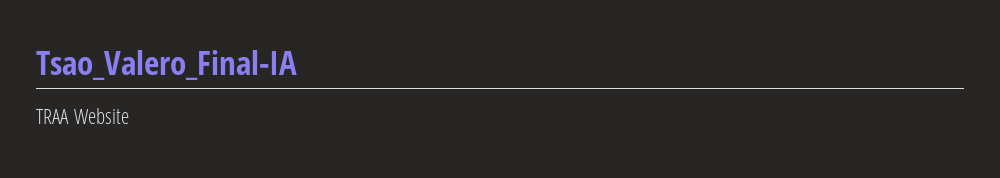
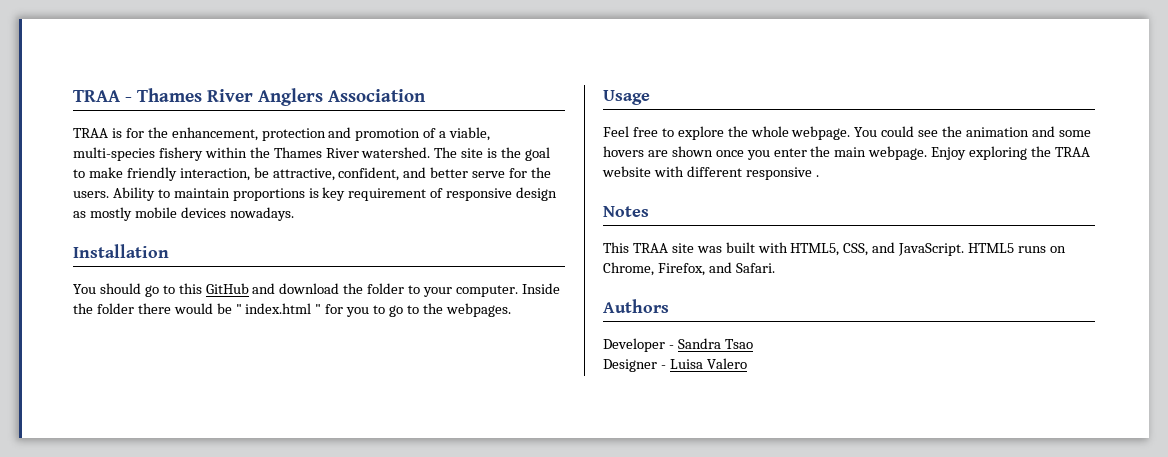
- Tsao_Valero_Final-IA
- TRAA Website
+ TRAA - Thames River Anglers Association
+ TRAA is for the enhancement, protection and promotion of a viable, multi-species fishery within the Thames River watershed. The site is the goal to make friendly interaction, be attractive, confident, and better serve for the users. Ability to maintain proportions is key requirement of responsive design as mostly mobile devices nowadays.
+ Installation
+ You should go to this GitHub and download the folder to your computer. Inside the folder there would be " index.html " for you to go to the webpages.
+ Usage
+ Feel free to explore the whole webpage. You could see the animation and some hovers are shown once you enter the main webpage. Enjoy exploring the TRAA website with different responsive .
+ Notes
+ This TRAA site was built with HTML5, CSS, and JavaScript. HTML5 runs on Chrome, Firefox, and Safari.
+ Authors
+ Developer - Sandra Tsao
+ Designer - Luisa Valero

